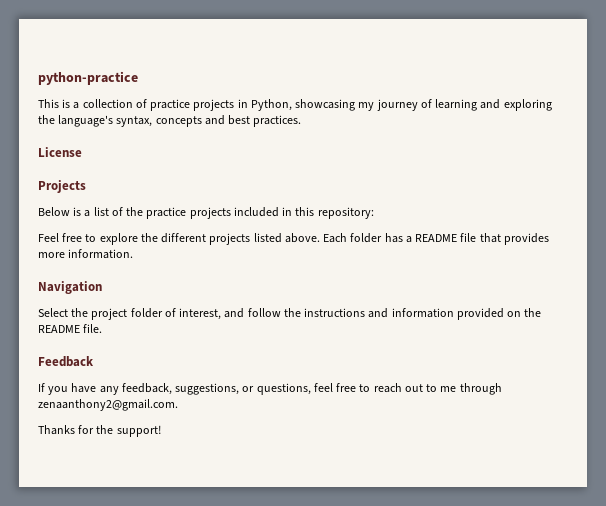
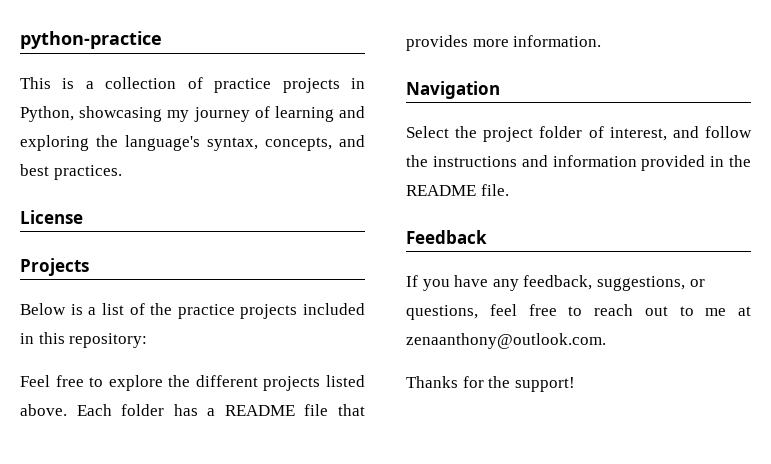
- This is a collection of practice projects in Python, showcasing my journey of learning and exploring the language's syntax, concepts and best practices.
+ This is a collection of practice projects in Python, showcasing my journey of learning and exploring the language's syntax, concepts, and best practices.
- Select the project folder of interest, and follow the instructions and information provided on the README file.
+ Select the project folder of interest, and follow the instructions and information provided in the README file.
- If you have any feedback, suggestions, or questions, feel free to reach out to me through zenaanthony2@gmail.com.
+ If you have any feedback, suggestions, or questions, feel free to reach out to me at zenaanthony@outlook.com.

